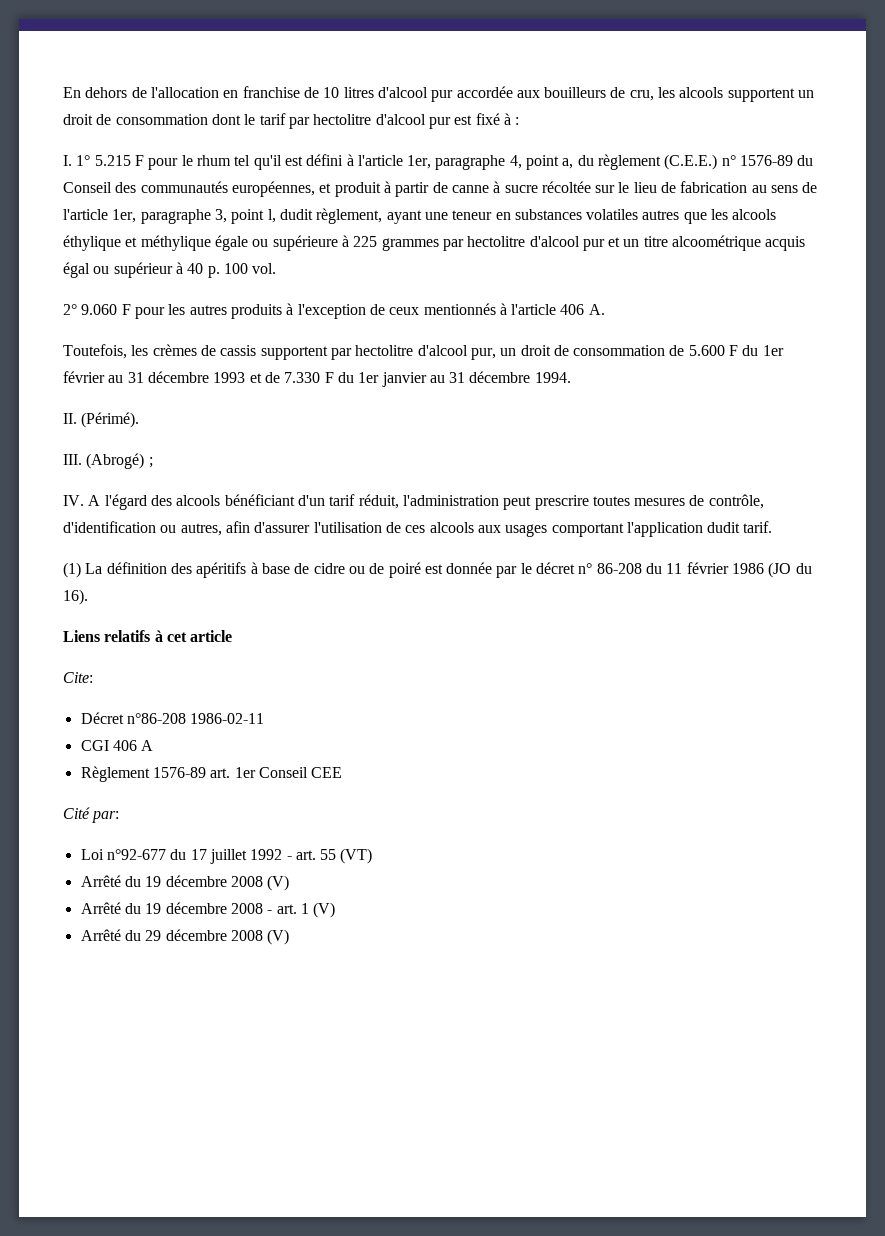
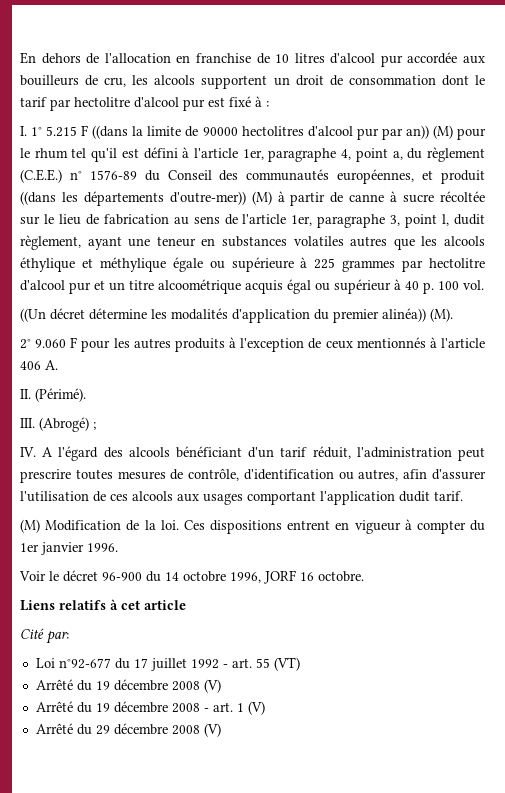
- I. 1° 5.215 F pour le rhum tel qu'il est défini à l'article 1er, paragraphe 4, point a, du règlement (C.E.E.) n° 1576-89 du Conseil des communautés européennes, et produit à partir de canne à sucre récoltée sur le lieu de fabrication au sens de l'article 1er, paragraphe 3, point l, dudit règlement, ayant une teneur en substances volatiles autres que les alcools éthylique et méthylique égale ou supérieure à 225 grammes par hectolitre d'alcool pur et un titre alcoométrique acquis égal ou supérieur à 40 p. 100 vol.
+ I. 1° 5.215 F ((dans la limite de 90000 hectolitres d'alcool pur par an)) (M) pour le rhum tel qu'il est défini à l'article 1er, paragraphe 4, point a, du règlement (C.E.E.) n° 1576-89 du Conseil des communautés européennes, et produit ((dans les départements d'outre-mer)) (M) à partir de canne à sucre récoltée sur le lieu de fabrication au sens de l'article 1er, paragraphe 3, point l, dudit règlement, ayant une teneur en substances volatiles autres que les alcools éthylique et méthylique égale ou supérieure à 225 grammes par hectolitre d'alcool pur et un titre alcoométrique acquis égal ou supérieur à 40 p. 100 vol.
+ ((Un décret détermine les modalités d'application du premier alinéa)) (M).
- Toutefois, les crèmes de cassis supportent par hectolitre d'alcool pur, un droit de consommation de 5.600 F du 1er février au 31 décembre 1993 et de 7.330 F du 1er janvier au 31 décembre 1994.
- (1) La définition des apéritifs à base de cidre ou de poiré est donnée par le décret n° 86-208 du 11 février 1986 (JO du 16).
+ (M) Modification de la loi. Ces dispositions entrent en vigueur à compter du 1er janvier 1996.
+ Voir le décret 96-900 du 14 octobre 1996, JORF 16 octobre.
- Cite:
- Décret n°86-208 1986-02-11
- CGI 406 A
- Règlement 1576-89 art. 1er Conseil CEE

